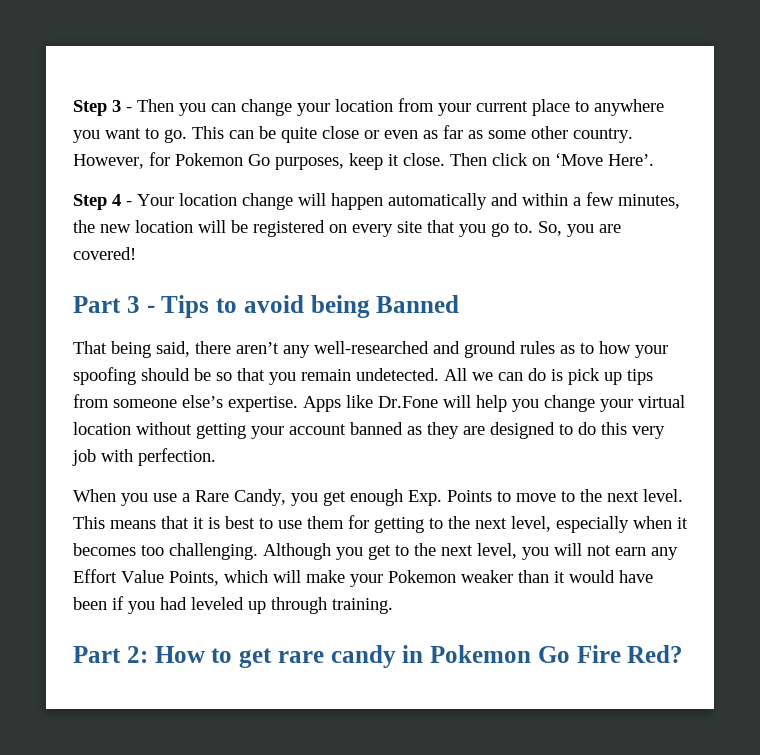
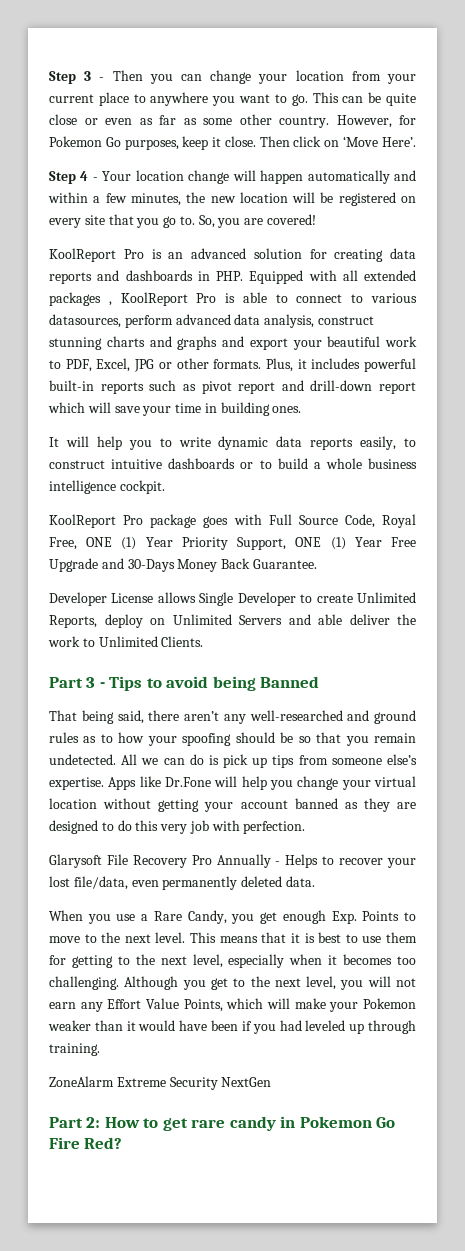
+ KoolReport Pro is an advanced solution for creating data reports and dashboards in PHP. Equipped with all extended packages , KoolReport Pro is able to connect to various datasources, perform advanced data analysis, construct stunning charts and graphs and export your beautiful work to PDF, Excel, JPG or other formats. Plus, it includes powerful built-in reports such as pivot report and drill-down report which will save your time in building ones.
+ It will help you to write dynamic data reports easily, to construct intuitive dashboards or to build a whole business intelligence cockpit.
+ KoolReport Pro package goes with Full Source Code, Royal Free, ONE (1) Year Priority Support, ONE (1) Year Free Upgrade and 30-Days Money Back Guarantee.
+ Developer License allows Single Developer to create Unlimited Reports, deploy on Unlimited Servers and able deliver the work to Unlimited Clients.
+ Glarysoft File Recovery Pro Annually - Helps to recover your lost file/data, even permanently deleted data.
+ ZoneAlarm Extreme Security NextGen

